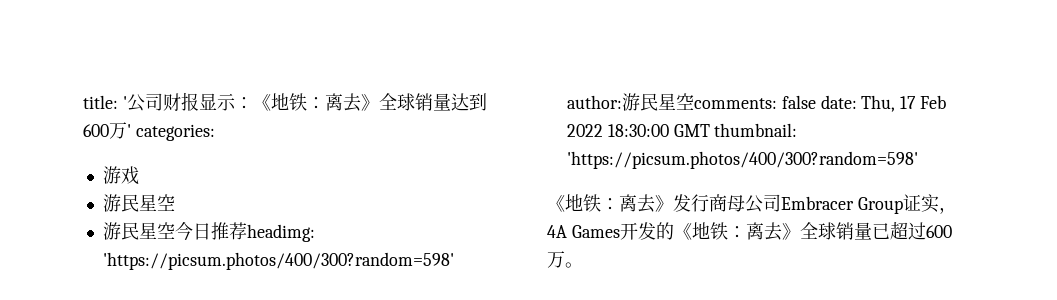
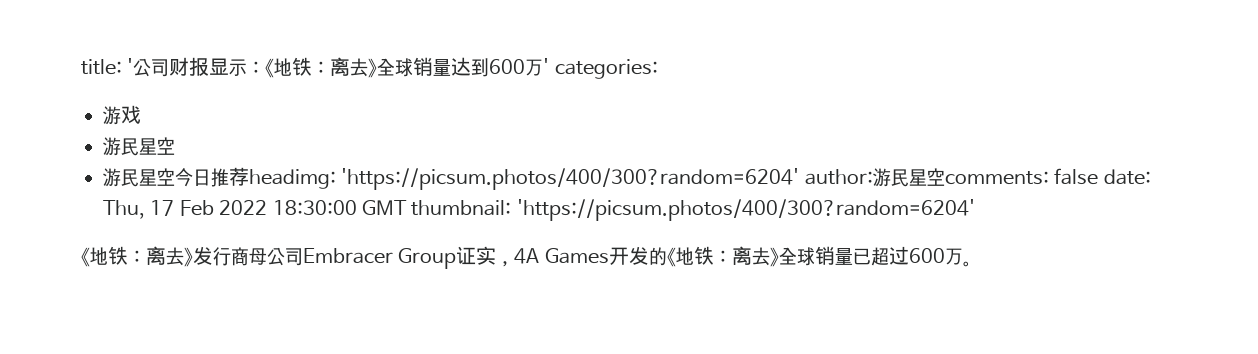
- 游民星空今日推荐headimg: 'https://picsum.photos/400/300?random=598' author:游民星空comments: false date: Thu, 17 Feb 2022 18:30:00 GMT thumbnail: 'https://picsum.photos/400/300?random=598'
+ 游民星空今日推荐headimg: 'https://picsum.photos/400/300?random=6204' author:游民星空comments: false date: Thu, 17 Feb 2022 18:30:00 GMT thumbnail: 'https://picsum.photos/400/300?random=6204'

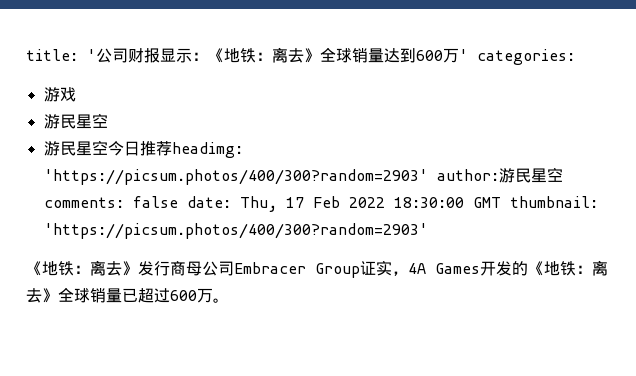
- 游民星空今日推荐headimg: 'https://picsum.photos/400/300?random=6204' author:游民星空comments: false date: Thu, 17 Feb 2022 18:30:00 GMT thumbnail: 'https://picsum.photos/400/300?random=6204'
+ 游民星空今日推荐headimg: 'https://picsum.photos/400/300?random=2903' author:游民星空comments: false date: Thu, 17 Feb 2022 18:30:00 GMT thumbnail: 'https://picsum.photos/400/300?random=2903'

